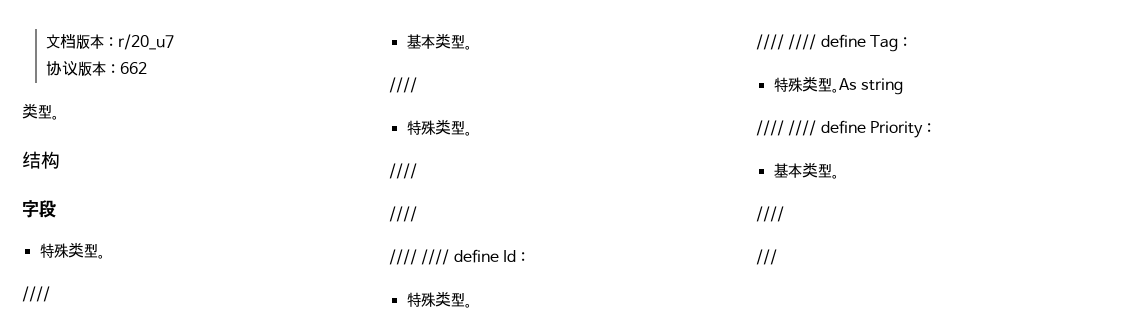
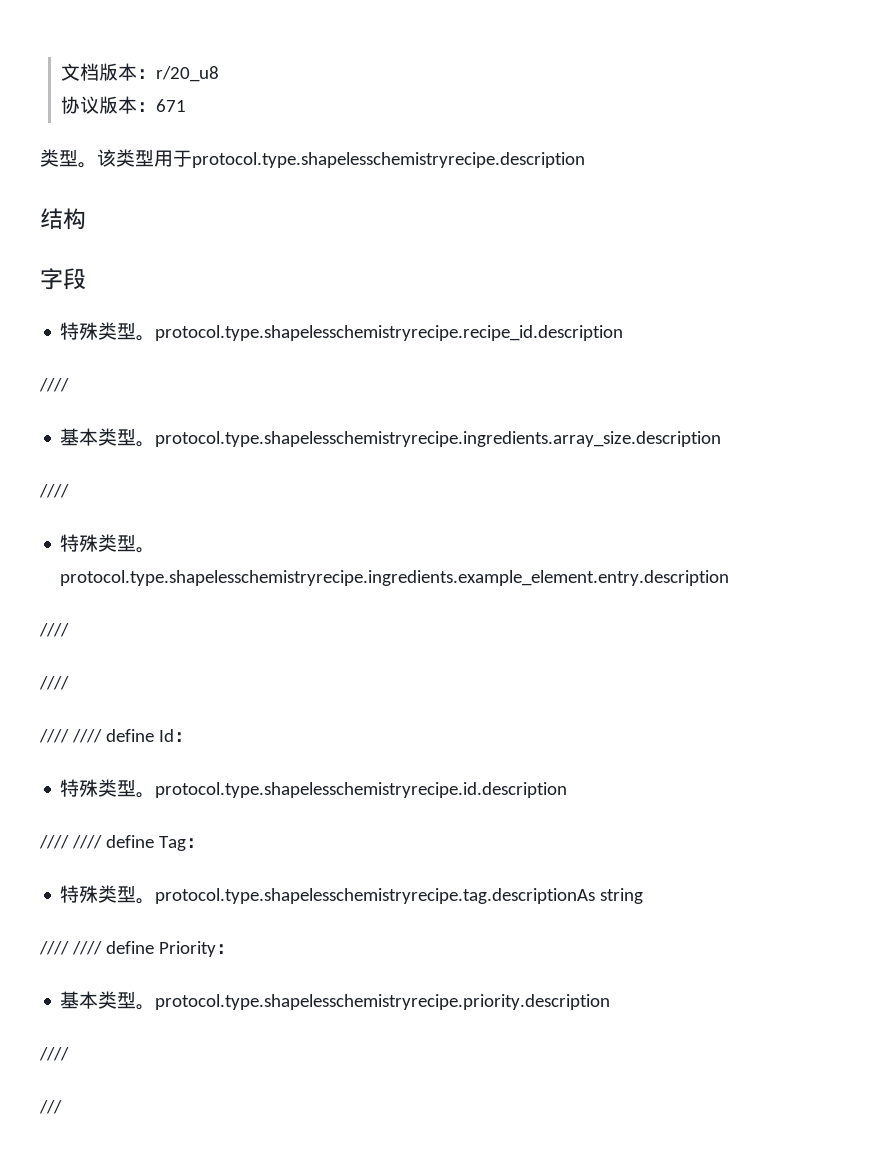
- 文档版本：r/20_u7
+ 文档版本：r/20_u8
- 协议版本：662
- 类型。
+ 协议版本：671
+ 类型。该类型用于protocol.type.shapelesschemistryrecipe.description
  字段
- 特殊类型。
+ 特殊类型。protocol.type.shapelesschemistryrecipe.recipe_id.description
  ////
- 基本类型。
+ 基本类型。protocol.type.shapelesschemistryrecipe.ingredients.array_size.description
  ////
- 特殊类型。
+ 特殊类型。protocol.type.shapelesschemistryrecipe.ingredients.example_element.entry.description
  //// //// define Id：
- 特殊类型。
+ 特殊类型。protocol.type.shapelesschemistryrecipe.id.description
- 特殊类型。As string
+ 特殊类型。protocol.type.shapelesschemistryrecipe.tag.descriptionAs string
  //// //// define Priority：
- 基本类型。
+ 基本类型。protocol.type.shapelesschemistryrecipe.priority.description

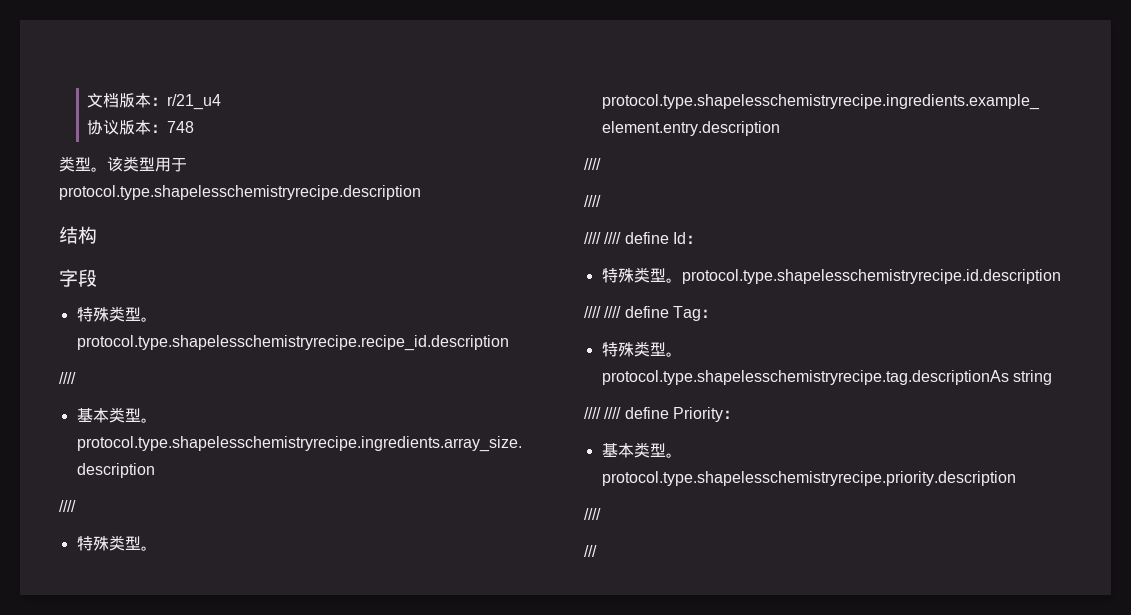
- 文档版本：r/20_u8
+ 文档版本：r/21_u4
- 协议版本：671
+ 协议版本：748

